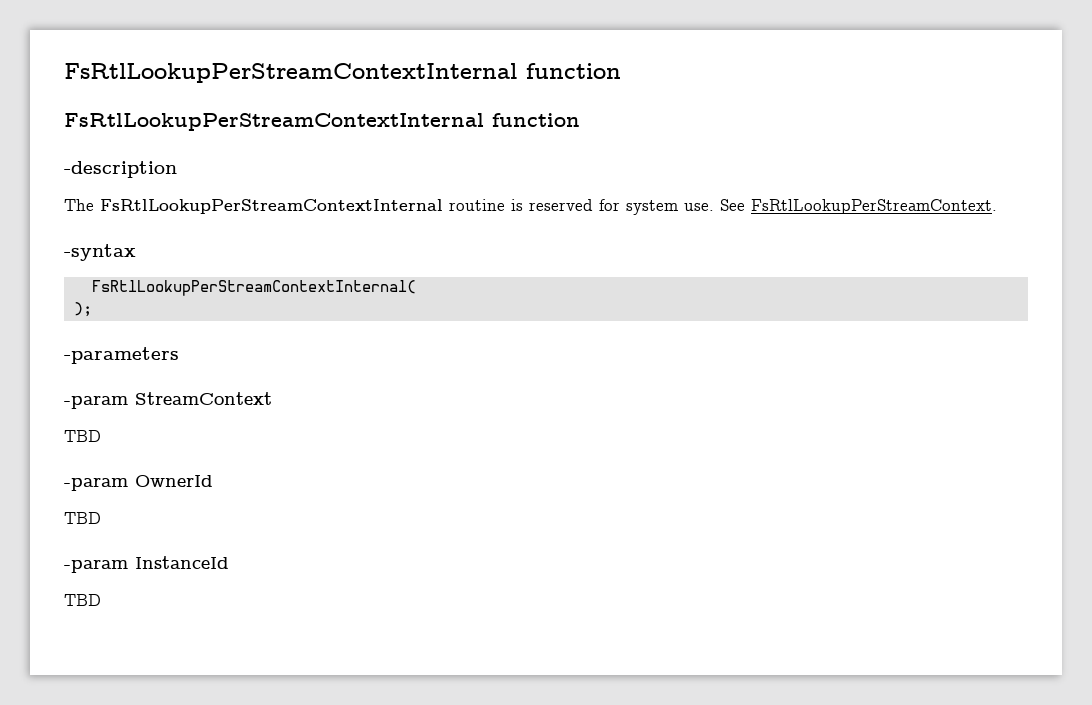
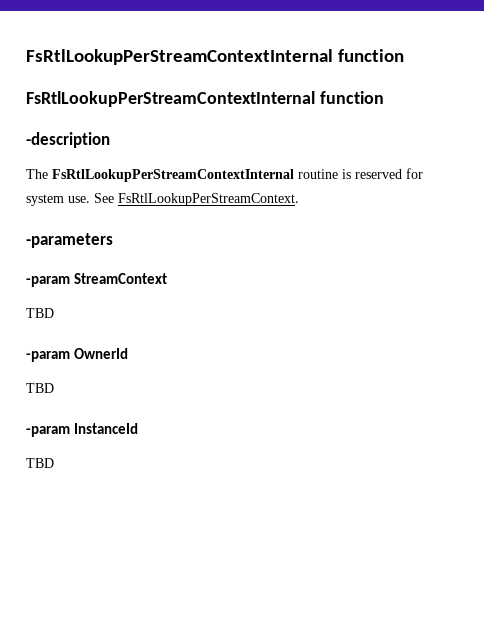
- -syntax
- FsRtlLookupPerStreamContextInternal(
- );

